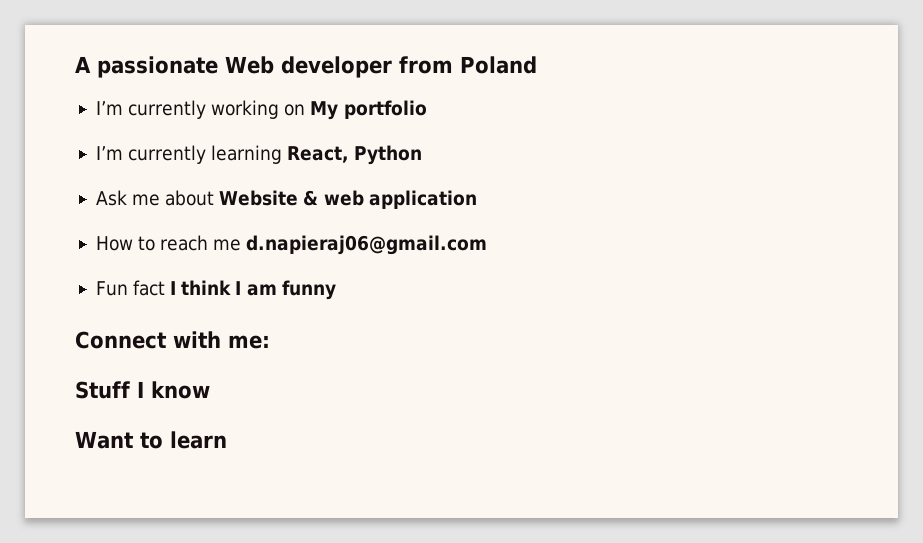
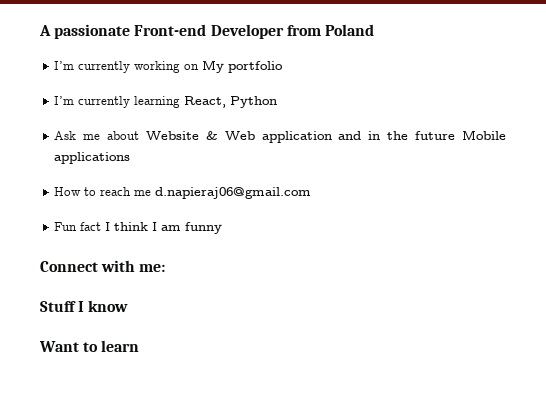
- A passionate Web developer from Poland
+ A passionate Front-end Developer from Poland
- Ask me about Website & web application
+ Ask me about Website & Web application and in the future Mobile applications

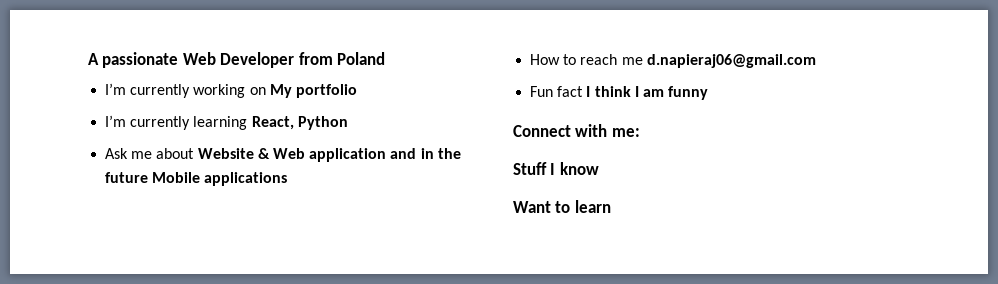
- A passionate Front-end Developer from Poland
+ A passionate Web Developer from Poland

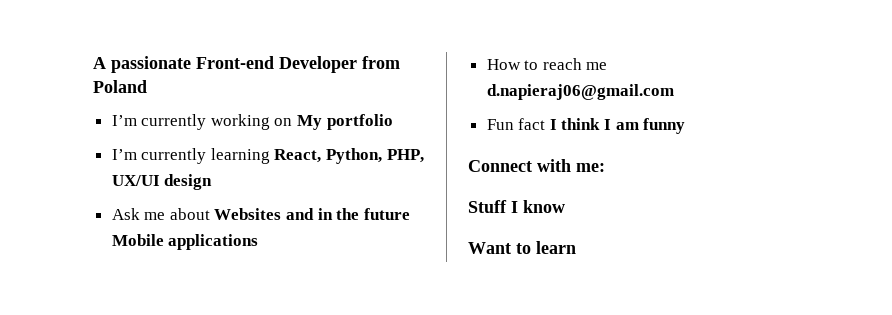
- A passionate Web Developer from Poland
+ A passionate Front-end Developer from Poland
- I’m currently learning React, Python
+ I’m currently learning React, Python, PHP, UX/UI design
- Ask me about Website & Web application and in the future Mobile applications
+ Ask me about Websites and in the future Mobile applications

